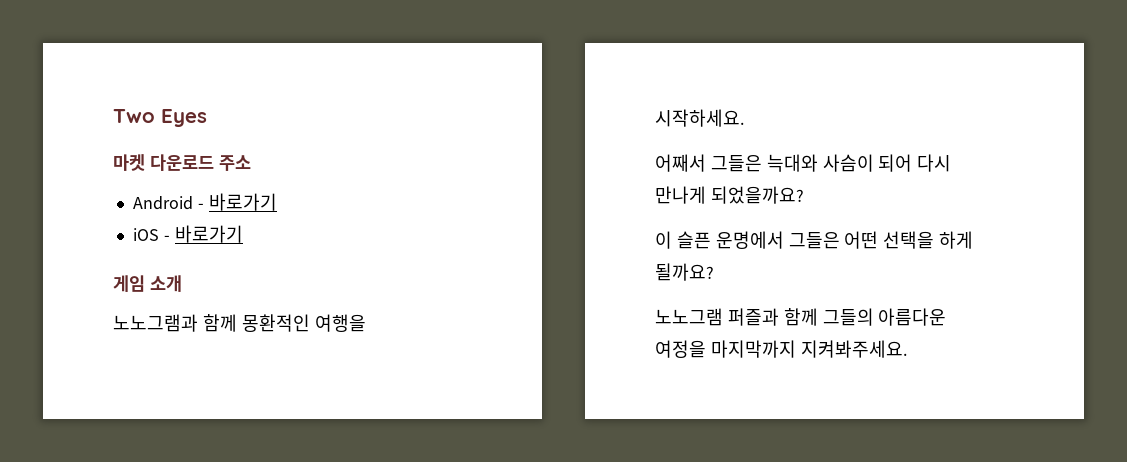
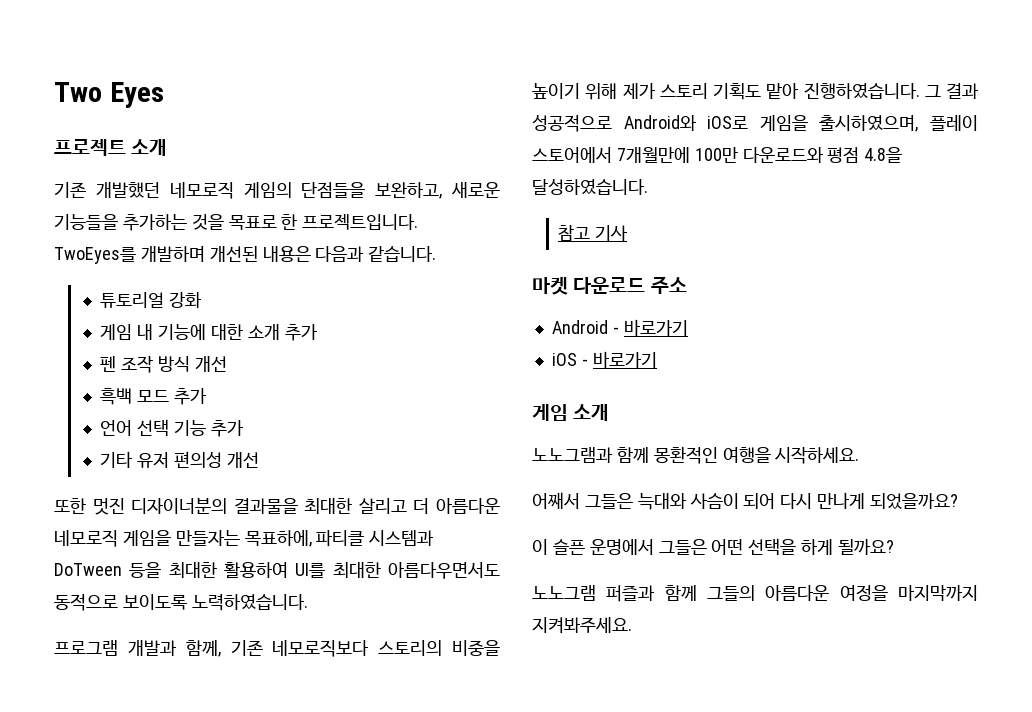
+ 프로젝트 소개
+ 기존 개발했던 네모로직 게임의 단점들을 보완하고, 새로운 기능들을 추가하는 것을 목표로 한 프로젝트입니다. TwoEyes를 개발하며 개선된 내용은 다음과 같습니다.
+ 튜토리얼 강화
+ 게임 내 기능에 대한 소개 추가
+ 펜 조작 방식 개선
+ 흑백 모드 추가
+ 언어 선택 기능 추가
+ 기타 유저 편의성 개선
+ 또한 멋진 디자이너분의 결과물을 최대한 살리고 더 아름다운 네모로직 게임을 만들자는 목표하에, 파티클 시스템과 DoTween 등을 최대한 활용하여 UI를 최대한 아름다우면서도 동적으로 보이도록 노력하였습니다.
+ 프로그램 개발과 함께, 기존 네모로직보다 스토리의 비중을 높이기 위해 제가 스토리 기획도 맡아 진행하였습니다. 그 결과 성공적으로 Android와 iOS로 게임을 출시하였으며, 플레이 스토어에서 7개월만에 100만 다운로드와 평점 4.8을 달성하였습니다.
+ 참고 기사

